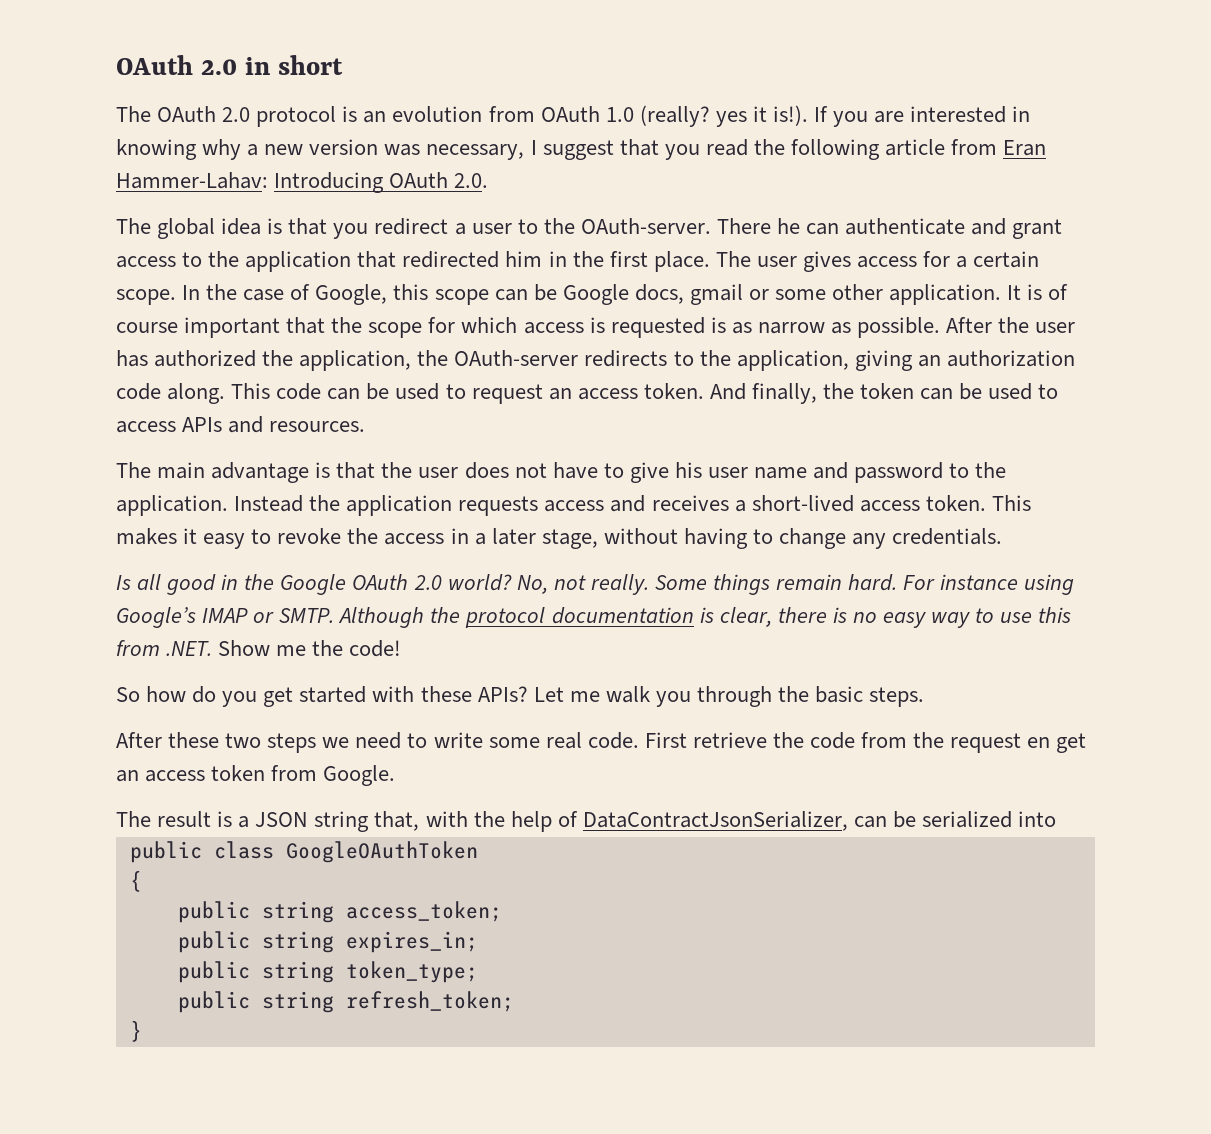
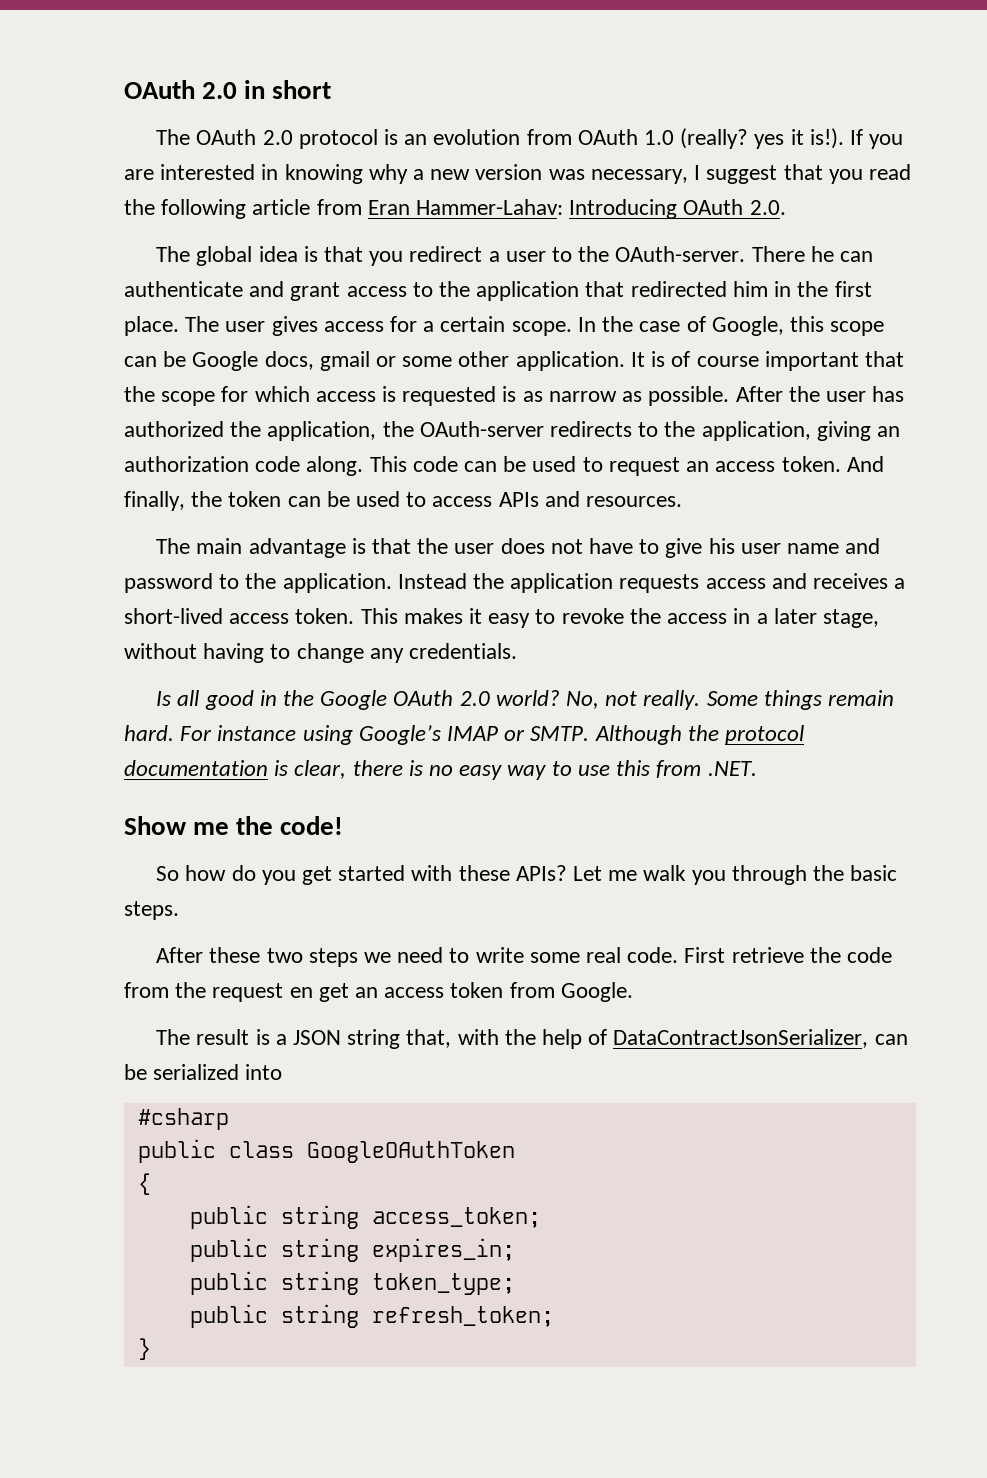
- Although the protocol documentation is clear, there is no easy way to use this from .NET. Show me the code!
+ Although the protocol documentation is clear, there is no easy way to use this from .NET.
+ Show me the code!
+ #csharp

